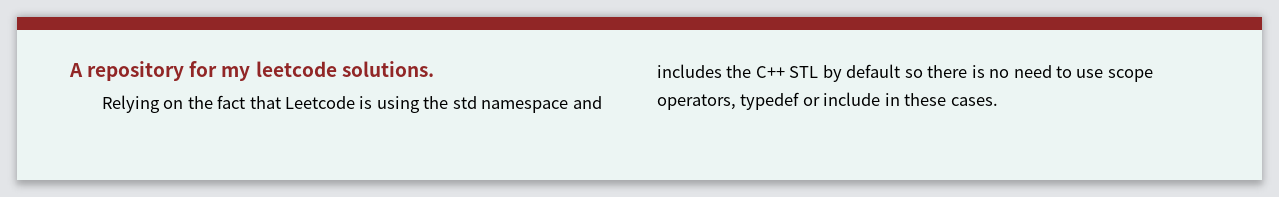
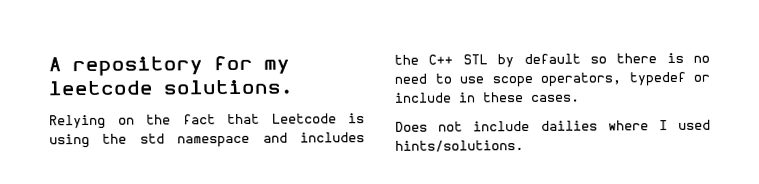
+ Does not include dailies where I used hints/solutions.

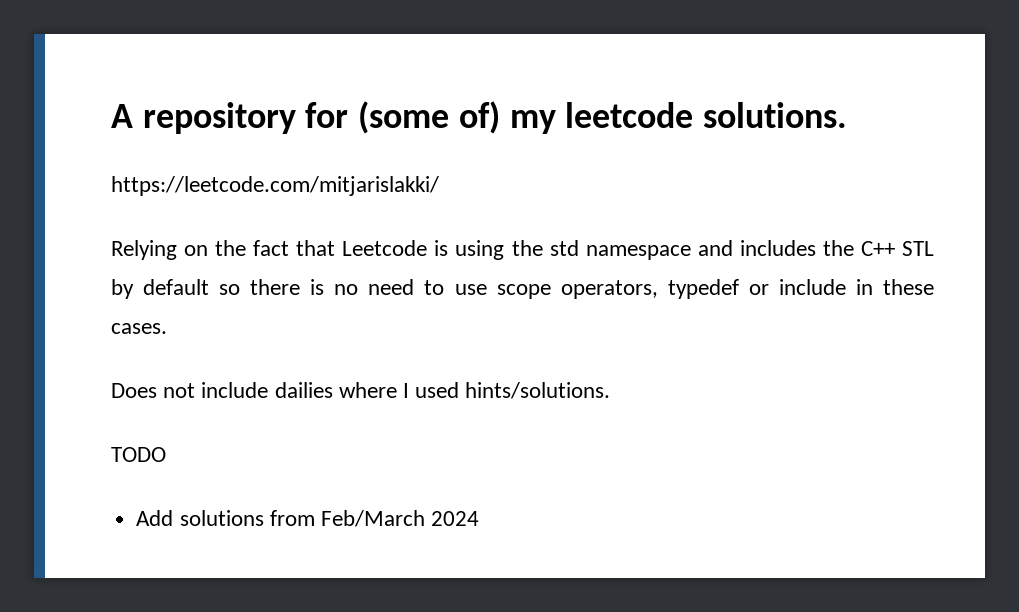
- A repository for my leetcode solutions.
+ A repository for (some of) my leetcode solutions.
+ https://leetcode.com/mitjarislakki/
+ TODO
+ Add solutions from Feb/March 2024

